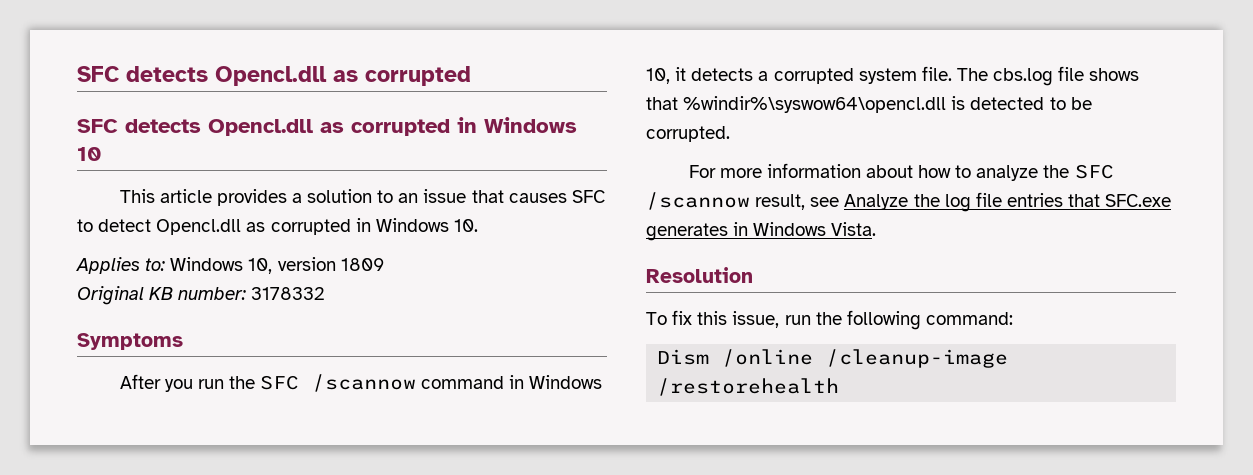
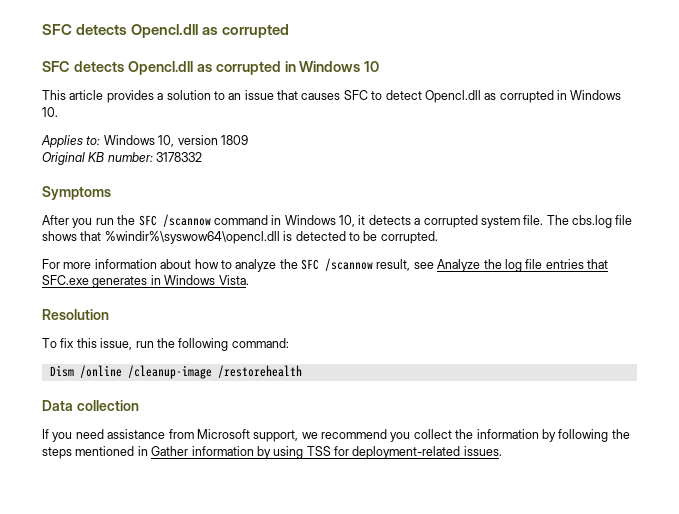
+ Data collection
+ If you need assistance from Microsoft support, we recommend you collect the information by following the steps mentioned in Gather information by using TSS for deployment-related issues.

